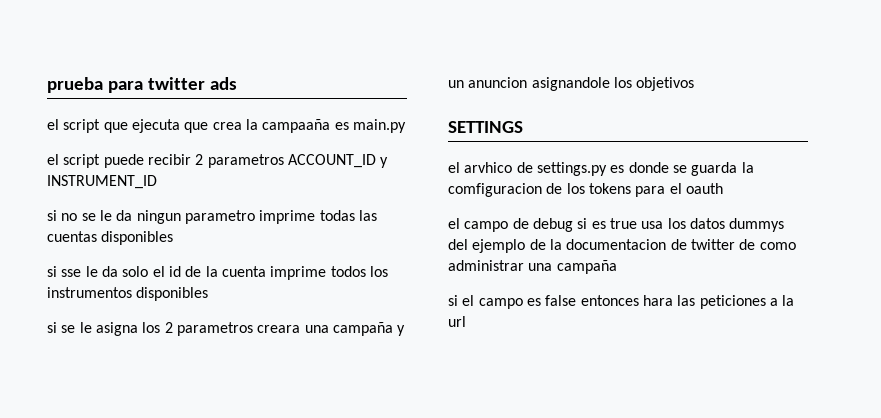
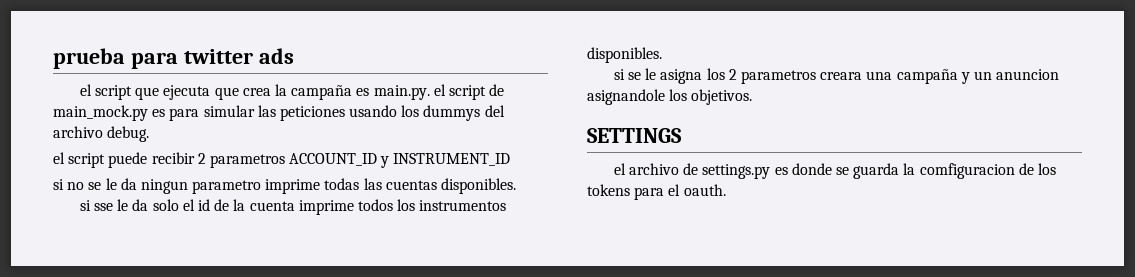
- el script que ejecuta que crea la campaaña es main.py
+ el script que ejecuta que crea la campaña es main.py. el script de main_mock.py es para simular las peticiones usando los dummys del archivo debug.
- si no se le da ningun parametro imprime todas las cuentas disponibles
+ si no se le da ningun parametro imprime todas las cuentas disponibles.
- si sse le da solo el id de la cuenta imprime todos los instrumentos disponibles
+ si sse le da solo el id de la cuenta imprime todos los instrumentos disponibles.
- si se le asigna los 2 parametros creara una campaña y un anuncion asignandole los objetivos
+ si se le asigna los 2 parametros creara una campaña y un anuncion asignandole los objetivos.
- el arvhico de settings.py es donde se guarda la comfiguracion de los tokens para el oauth
- el campo de debug si es true usa los datos dummys del ejemplo de la documentacion de twitter de como administrar una campaña
- si el campo es false entonces hara las peticiones a la url
+ el archivo de settings.py es donde se guarda la comfiguracion de los tokens para el oauth.

